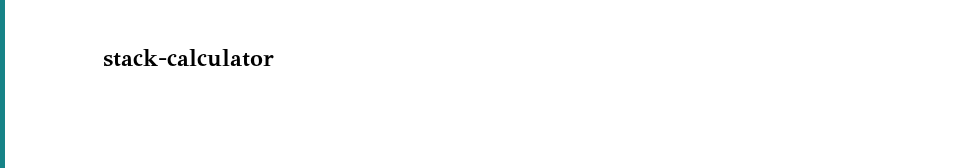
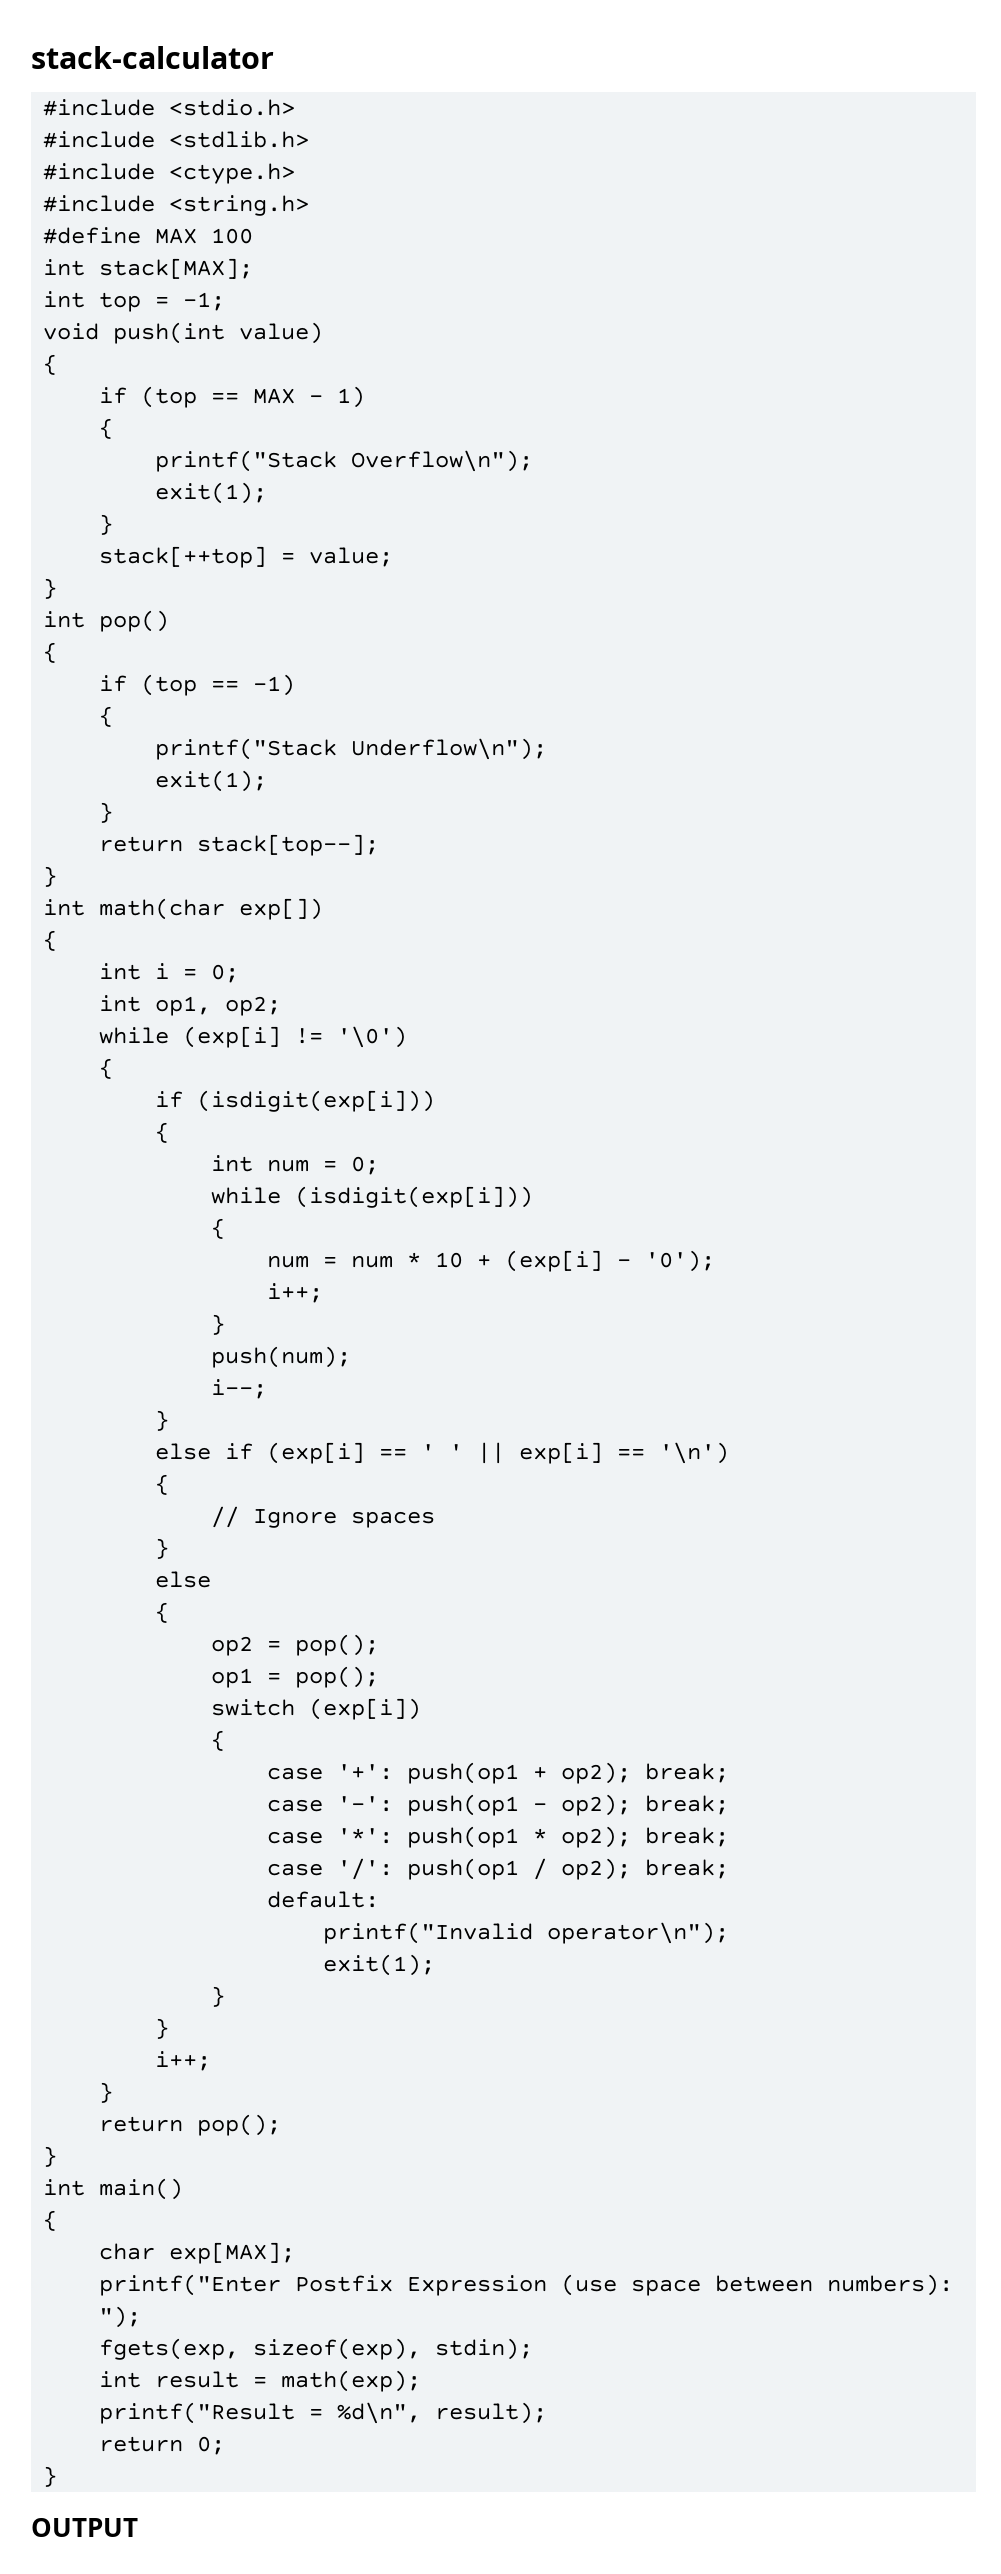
+ #include <stdio.h>
+ #include <stdlib.h>
+ #include <ctype.h>
+ #include <string.h>
+ #define MAX 100
+ int stack[MAX];
+ int top = -1;
+ void push(int value)
+ {
+ if (top == MAX - 1)
+ {
+ printf("Stack Overflow\n");
+ exit(1);
+ }
+ stack[++top] = value;
+ }
+ int pop()
+ {
+ if (top == -1)
+ {
+ printf("Stack Underflow\n");
+ exit(1);
+ }
+ return stack[top--];
+ }
+ int math(char exp[])
+ {
+ int i = 0;
+ int op1, op2;
+ while (exp[i] != '\0')
+ {
+ if (isdigit(exp[i]))
+ {
+ int num = 0;
+ while (isdigit(exp[i]))
+ {
+ num = num * 10 + (exp[i] - '0');
+ i++;
+ }
+ push(num);
+ i--;
+ }
+ else if (exp[i] == ' ' || exp[i] == '\n')
+ {
+ // Ignore spaces
+ }
+ else
+ {
+ op2 = pop();
+ op1 = pop();
+ switch (exp[i])
+ {
+ case '+': push(op1 + op2); break;
+ case '-': push(op1 - op2); break;
+ case '*': push(op1 * op2); break;
+ case '/': push(op1 / op2); break;
+ default:
+ printf("Invalid operator\n");
+ exit(1);
+ }
+ }
+ i++;
+ }
+ return pop();
+ }
+ int main()
+ {
+ char exp[MAX];
+ printf("Enter Postfix Expression (use space between numbers): ");
+ fgets(exp, sizeof(exp), stdin);
+ int result = math(exp);
+ printf("Result = %d\n", result);
+ return 0;
+ }
+ OUTPUT

